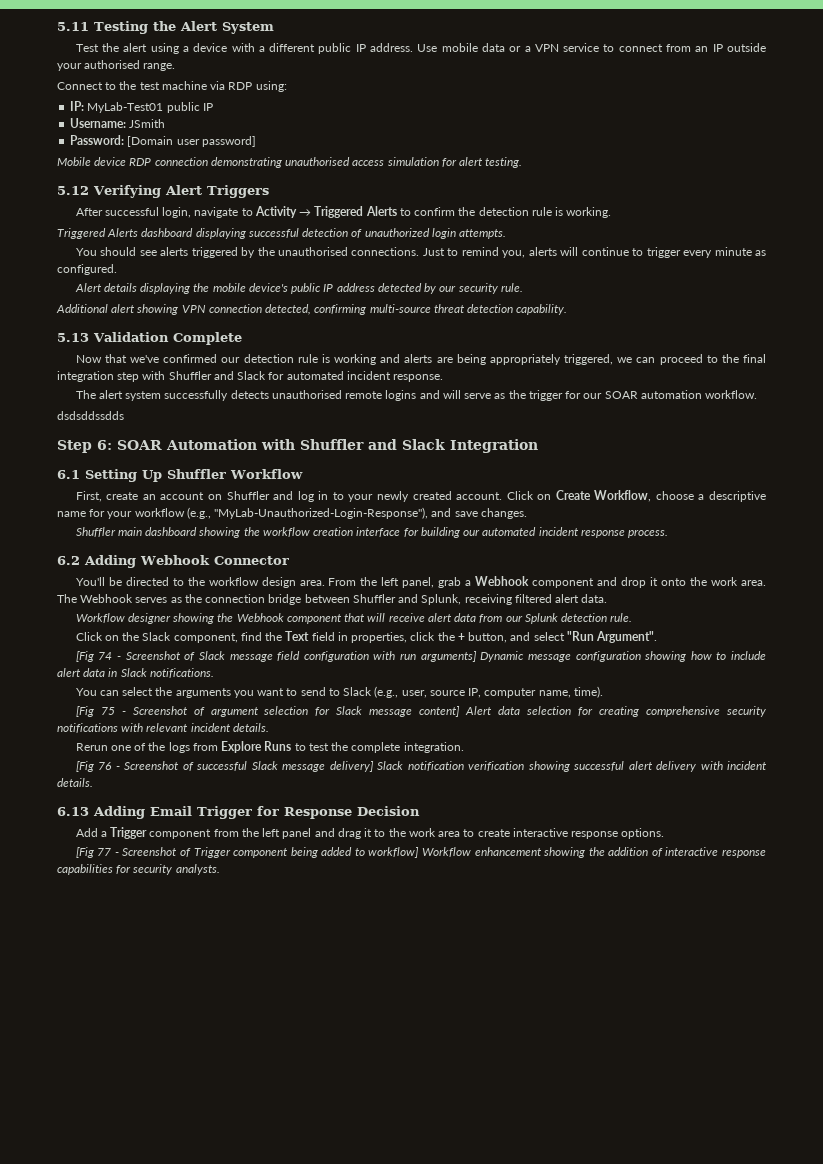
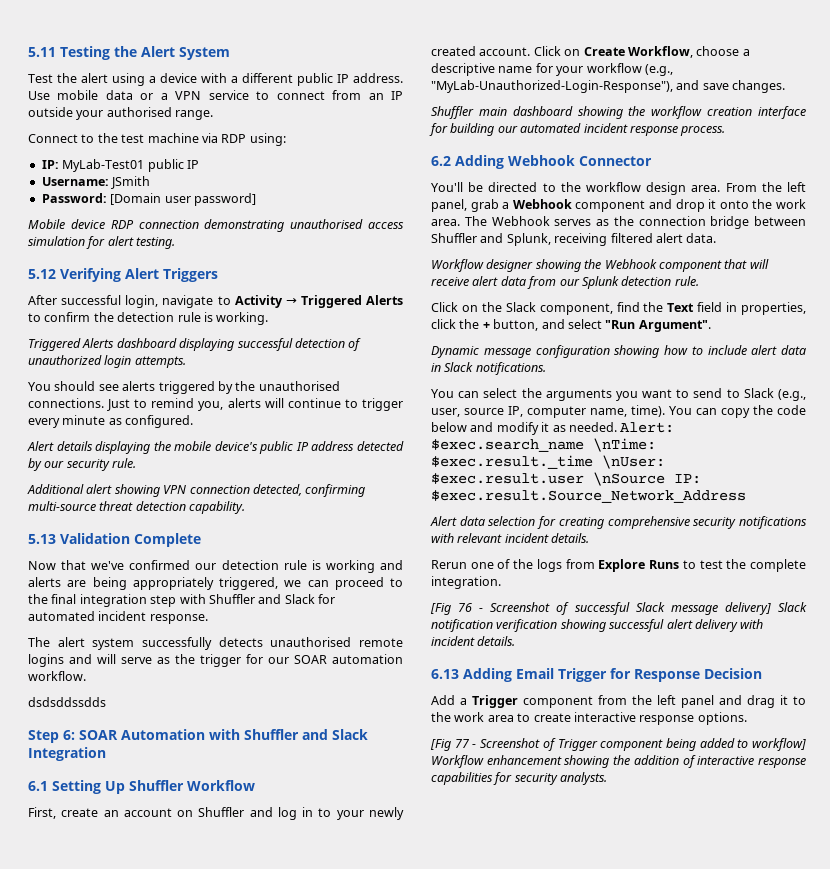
- [Fig 74 - Screenshot of Slack message field configuration with run arguments] Dynamic message configuration showing how to include alert data in Slack notifications.
+ Dynamic message configuration showing how to include alert data in Slack notifications.
- You can select the arguments you want to send to Slack (e.g., user, source IP, computer name, time).
- [Fig 75 - Screenshot of argument selection for Slack message content] Alert data selection for creating comprehensive security notifications with relevant incident details.
+ You can select the arguments you want to send to Slack (e.g., user, source IP, computer name, time). You can copy the code below and modify it as needed. Alert: $exec.search_name \nTime: $exec.result._time \nUser: $exec.result.user \nSource IP: $exec.result.Source_Network_Address
+ Alert data selection for creating comprehensive security notifications with relevant incident details.

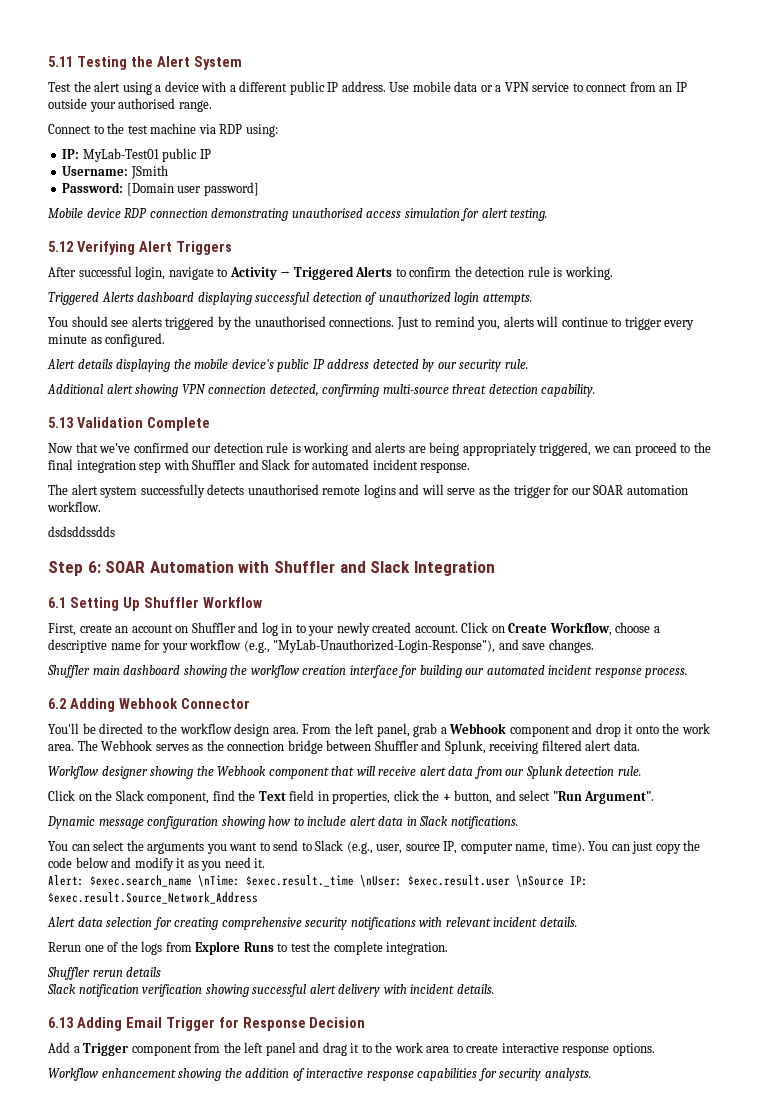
- You can copy the code below and modify it as needed. Alert: $exec.search_name \nTime: $exec.result._time \nUser: $exec.result.user \nSource IP: $exec.result.Source_Network_Address
+ You can just copy the code below and modify it as you need it.
+ Alert: $exec.search_name \nTime: $exec.result._time \nUser: $exec.result.user \nSource IP: $exec.result.Source_Network_Address
- [Fig 76 - Screenshot of successful Slack message delivery] Slack notification verification showing successful alert delivery with incident details.
+ Shuffler rerun details
+ Slack notification verification showing successful alert delivery with incident details.
- [Fig 77 - Screenshot of Trigger component being added to workflow] Workflow enhancement showing the addition of interactive response capabilities for security analysts.
+ Workflow enhancement showing the addition of interactive response capabilities for security analysts.

